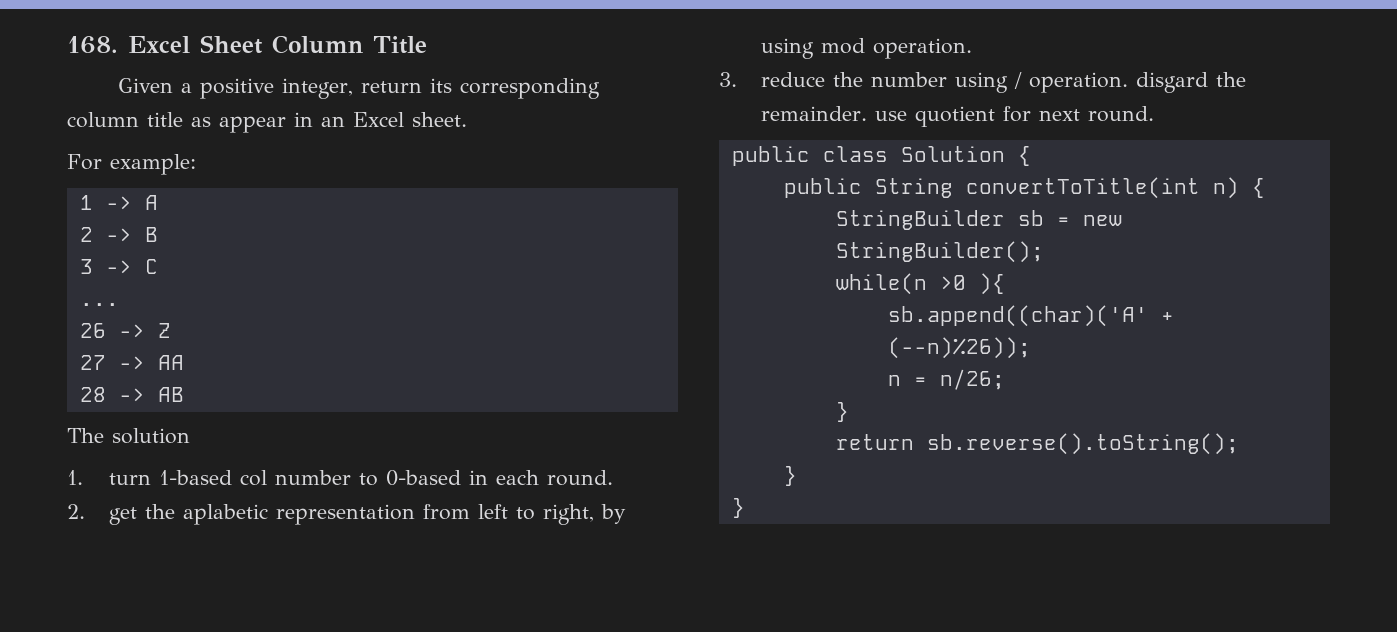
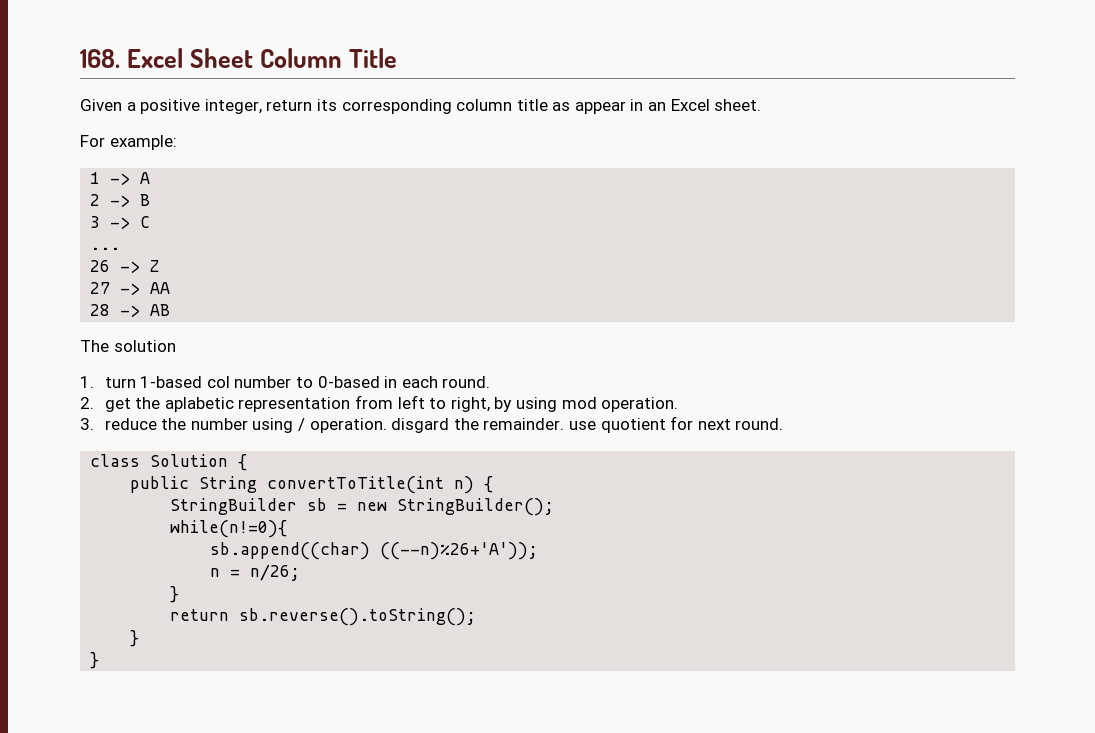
- public class Solution {
+ class Solution {
- while(n >0 ){
- sb.append((char)('A' + (--n)%26));
+ while(n!=0){
+ sb.append((char) ((--n)%26+'A'));

